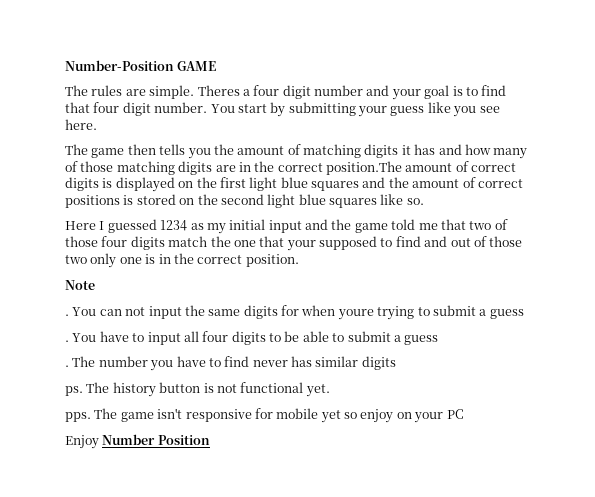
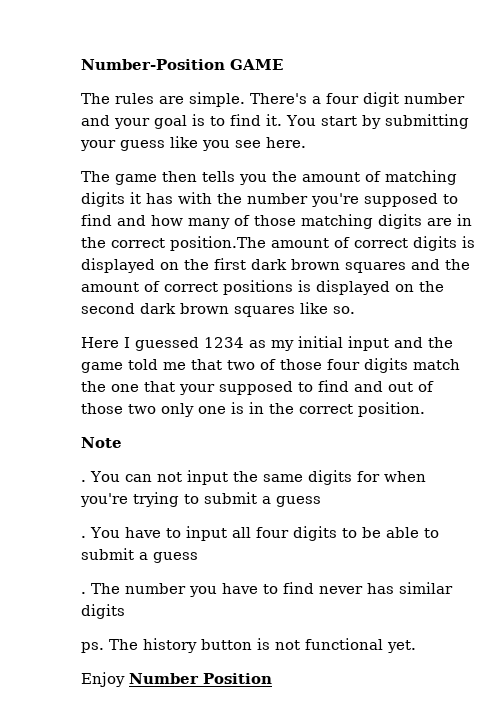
- Theres a four digit number and your goal is to find that four digit number.
+ There's a four digit number and your goal is to find it.
- The game then tells you the amount of matching digits it has and how many of those matching digits are in the correct position.The amount of correct digits is displayed on the first light blue squares and the amount of correct positions is stored on the second light blue squares like so.
+ The game then tells you the amount of matching digits it has with the number you're supposed to find and how many of those matching digits are in the correct position.The amount of correct digits is displayed on the first dark brown squares and the amount of correct positions is displayed on the second dark brown squares like so.
- You can not input the same digits for when youre trying to submit a guess
+ You can not input the same digits for when you're trying to submit a guess
- pps. The game isn't responsive for mobile yet so enjoy on your PC

